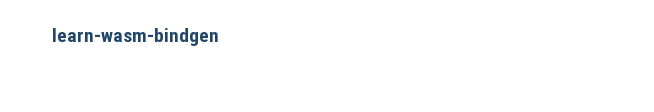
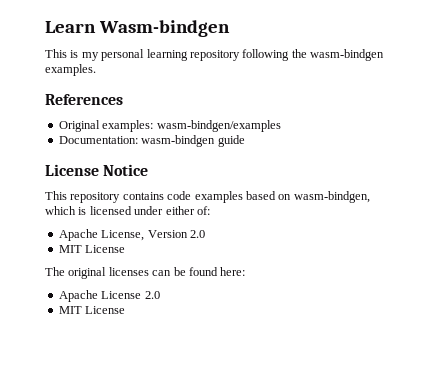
- learn-wasm-bindgen
+ Learn Wasm-bindgen
+ This is my personal learning repository following the wasm-bindgen examples.
+ References
+ Original examples: wasm-bindgen/examples
+ Documentation: wasm-bindgen guide
+ License Notice
+ This repository contains code examples based on wasm-bindgen, which is licensed under either of:
+ Apache License, Version 2.0
+ MIT License
+ The original licenses can be found here:
+ Apache License 2.0
+ MIT License

